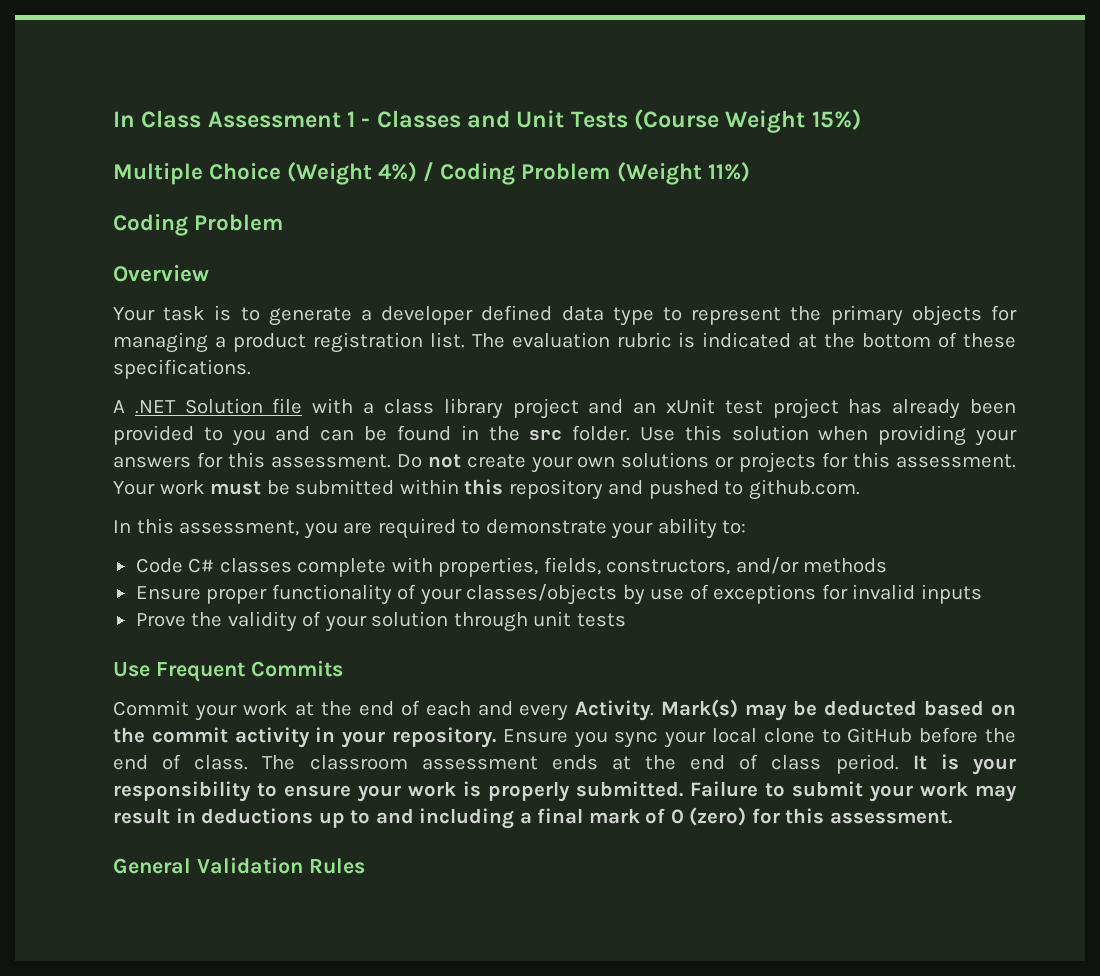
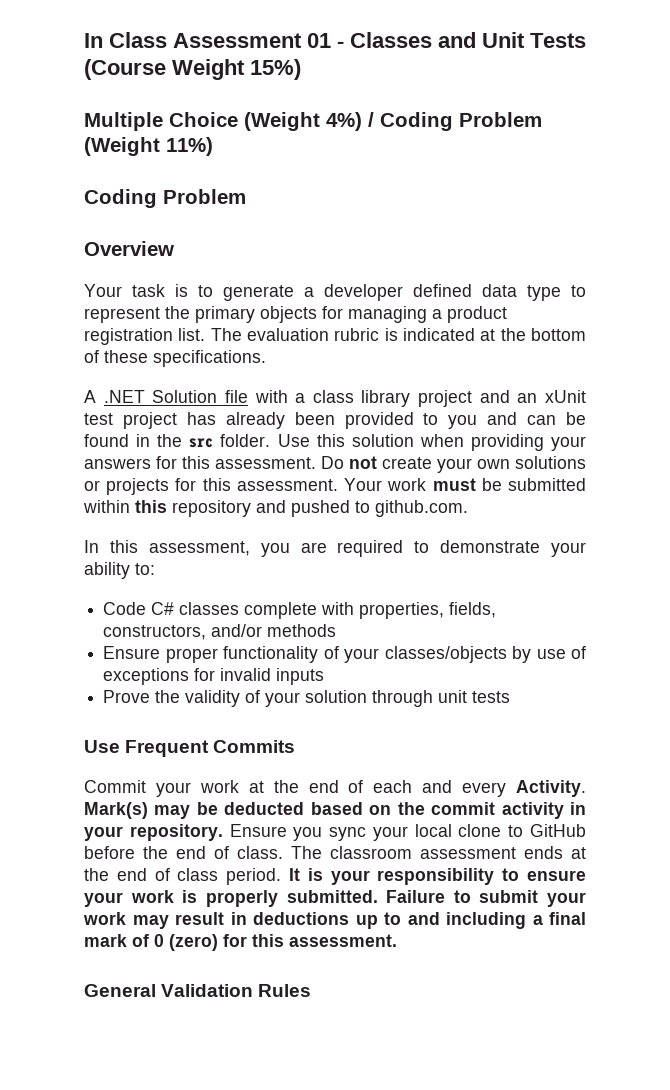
- In Class Assessment 1 - Classes and Unit Tests (Course Weight 15%)
+ In Class Assessment 01 - Classes and Unit Tests (Course Weight 15%)

